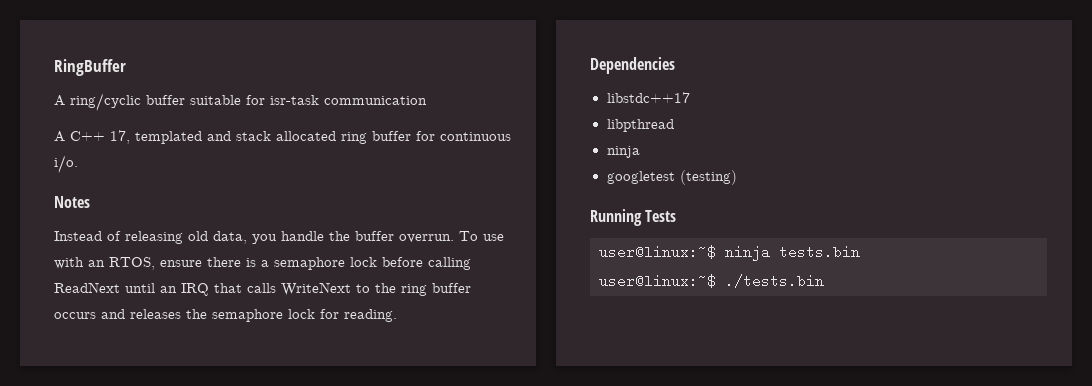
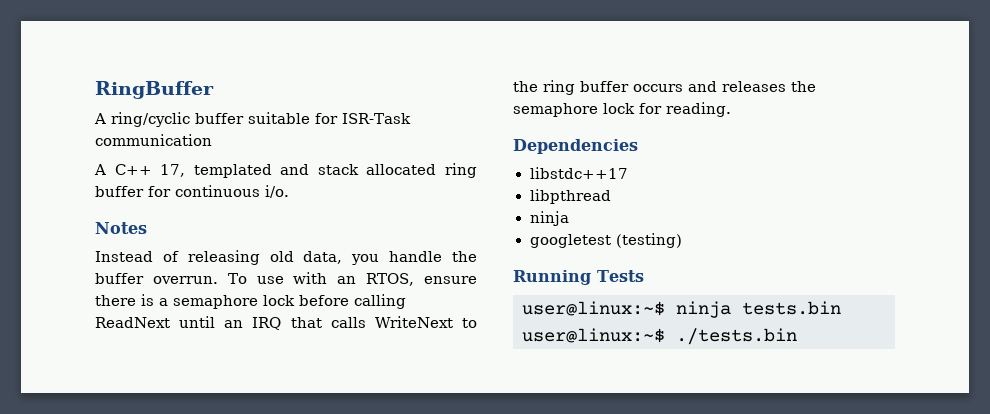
- A ring/cyclic buffer suitable for isr-task communication
+ A ring/cyclic buffer suitable for ISR-Task communication

